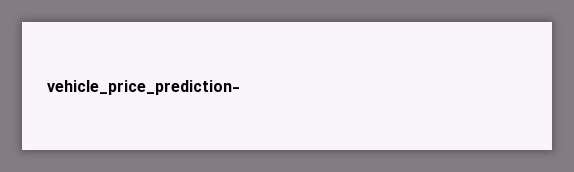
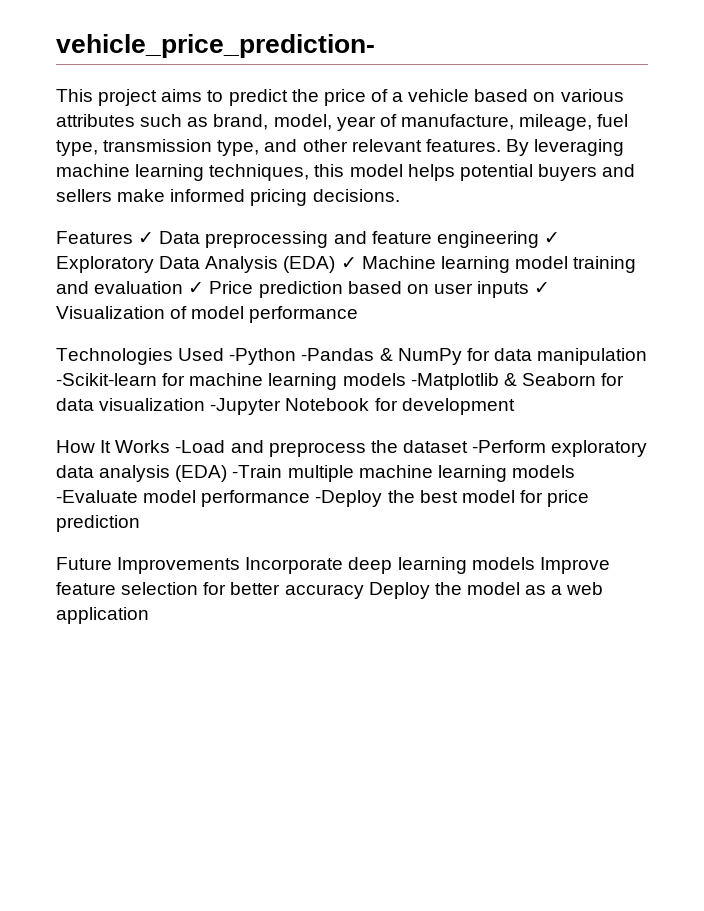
+ This project aims to predict the price of a vehicle based on various attributes such as brand, model, year of manufacture, mileage, fuel type, transmission type, and other relevant features. By leveraging machine learning techniques, this model helps potential buyers and sellers make informed pricing decisions.
+ Features ✓ Data preprocessing and feature engineering ✓ Exploratory Data Analysis (EDA) ✓ Machine learning model training and evaluation ✓ Price prediction based on user inputs ✓ Visualization of model performance
+ Technologies Used -Python -Pandas & NumPy for data manipulation -Scikit-learn for machine learning models -Matplotlib & Seaborn for data visualization -Jupyter Notebook for development
+ How It Works -Load and preprocess the dataset -Perform exploratory data analysis (EDA) -Train multiple machine learning models -Evaluate model performance -Deploy the best model for price prediction
+ Future Improvements Incorporate deep learning models Improve feature selection for better accuracy Deploy the model as a web application

